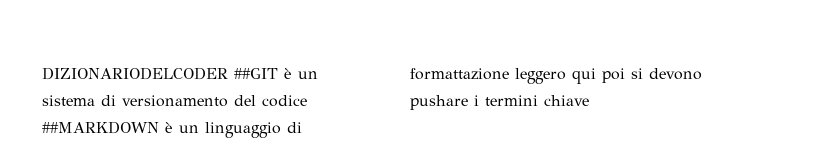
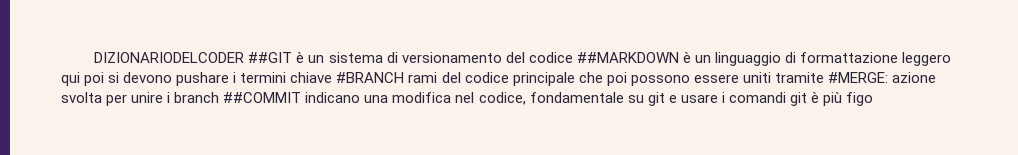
- DIZIONARIODELCODER ##GIT è un sistema di versionamento del codice ##MARKDOWN è un linguaggio di formattazione leggero qui poi si devono pushare i termini chiave
+ DIZIONARIODELCODER ##GIT è un sistema di versionamento del codice ##MARKDOWN è un linguaggio di formattazione leggero qui poi si devono pushare i termini chiave #BRANCH rami del codice principale che poi possono essere uniti tramite #MERGE: azione svolta per unire i branch ##COMMIT indicano una modifica nel codice, fondamentale su git e usare i comandi git è più figo

